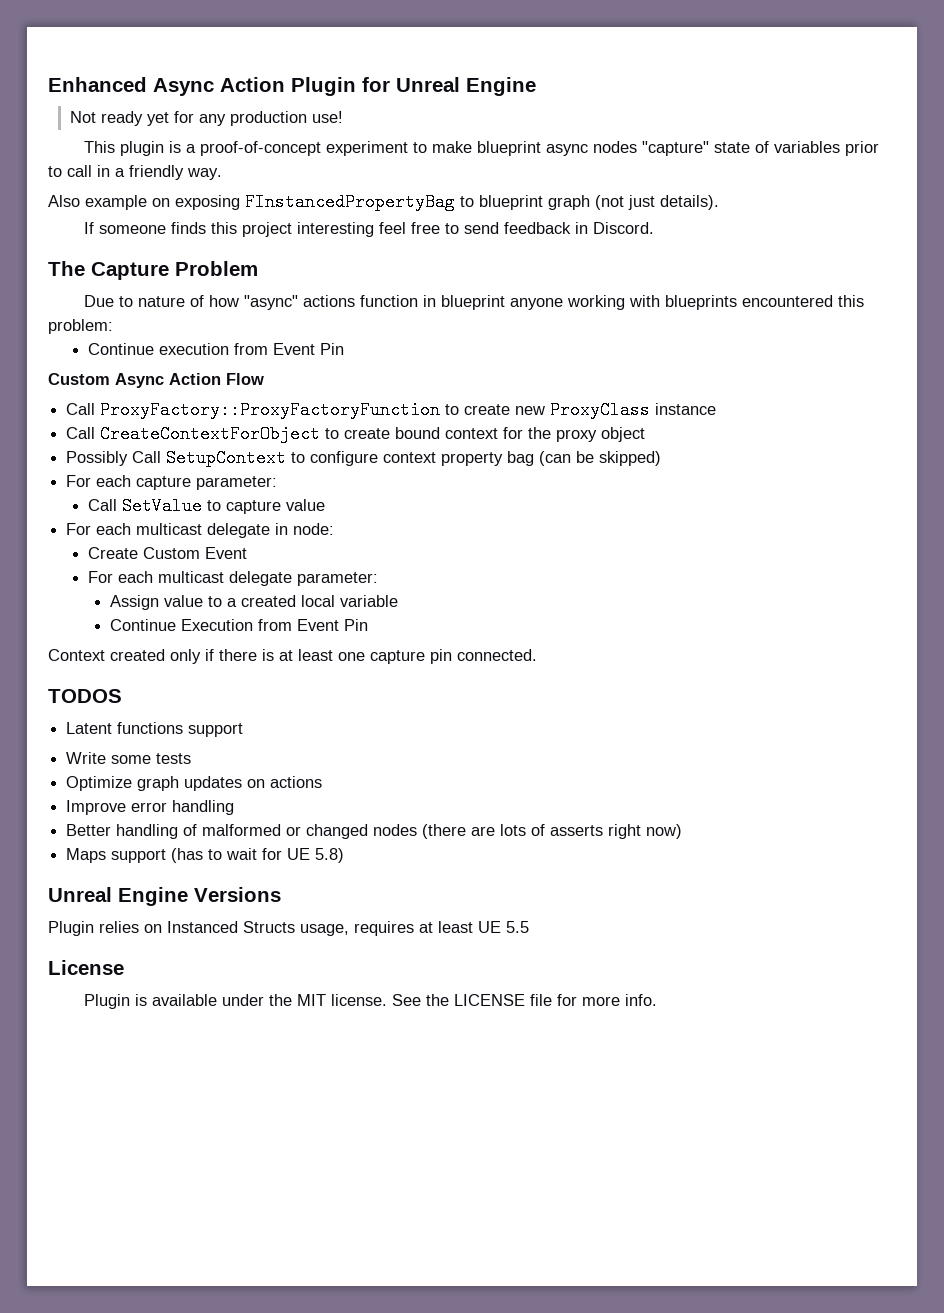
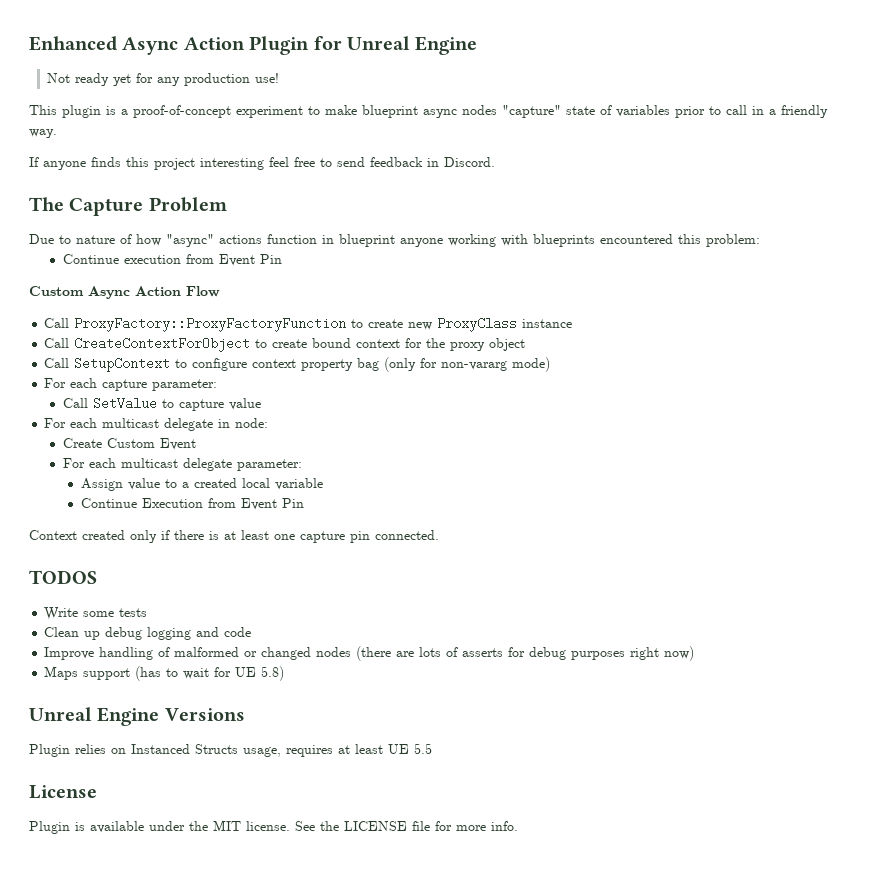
- Also example on exposing FInstancedPropertyBag to blueprint graph (not just details).
- If someone finds this project interesting feel free to send feedback in Discord.
+ If anyone finds this project interesting feel free to send feedback in Discord.
- Possibly Call SetupContext to configure context property bag (can be skipped)
+ Call SetupContext to configure context property bag (only for non-vararg mode)
- Latent functions support
- Optimize graph updates on actions
- Improve error handling
- Better handling of malformed or changed nodes (there are lots of asserts right now)
+ Clean up debug logging and code
+ Improve handling of malformed or changed nodes (there are lots of asserts for debug purposes right now)

